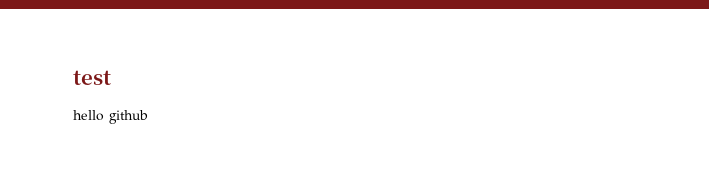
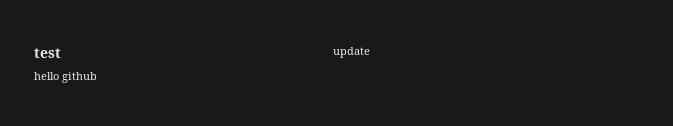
+ update

